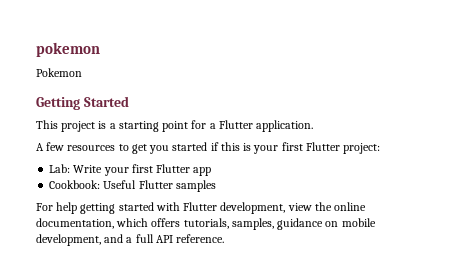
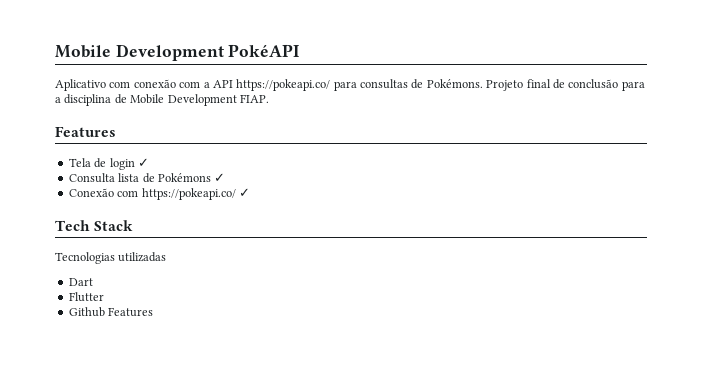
- pokemon
- Pokemon
- Getting Started
- This project is a starting point for a Flutter application.
- A few resources to get you started if this is your first Flutter project:
- Lab: Write your first Flutter app
- Cookbook: Useful Flutter samples
- For help getting started with Flutter development, view the online documentation, which offers tutorials, samples, guidance on mobile development, and a full API reference.
+ Mobile Development PokéAPI
+ Aplicativo com conexão com a API https://pokeapi.co/ para consultas de Pokémons. Projeto final de conclusão para a disciplina de Mobile Development FIAP.
+ Features
+ Tela de login ✓
+ Consulta lista de Pokémons ✓
+ Conexão com https://pokeapi.co/ ✓
+ Tech Stack
+ Tecnologias utilizadas
+ Dart
+ Flutter
+ Github Features

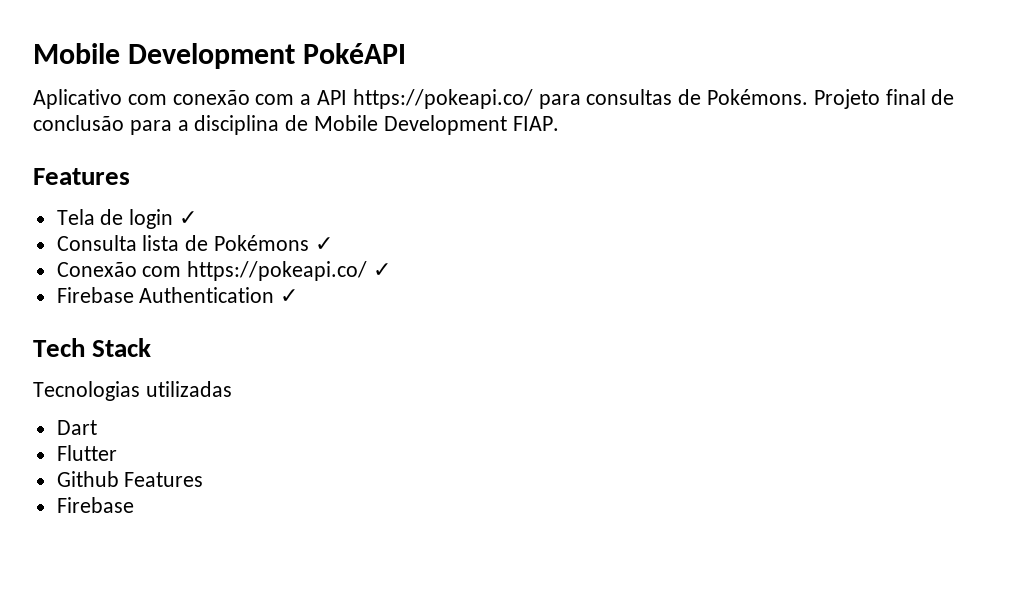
+ Firebase Authentication ✓
  Github Features
+ Firebase

